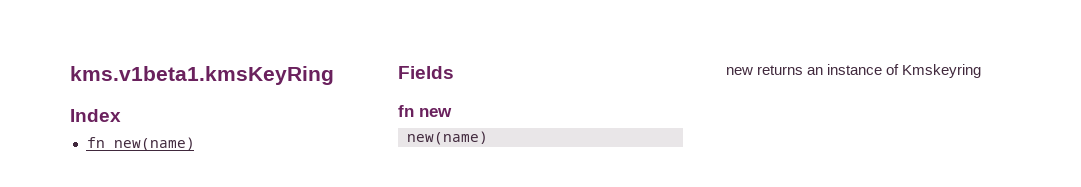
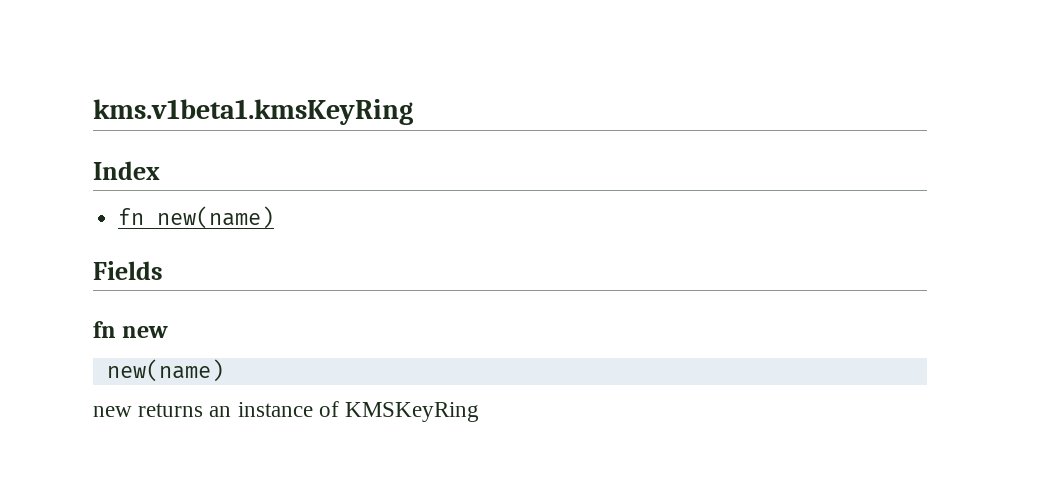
- new returns an instance of Kmskeyring
+ new returns an instance of KMSKeyRing

